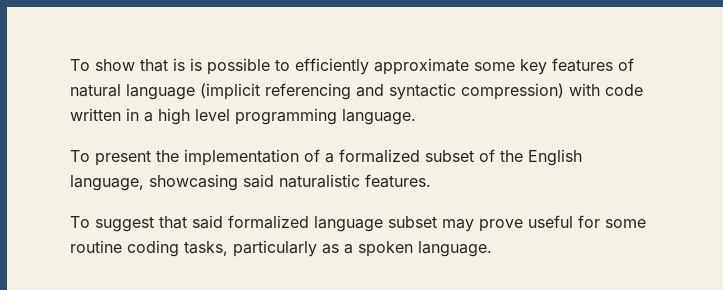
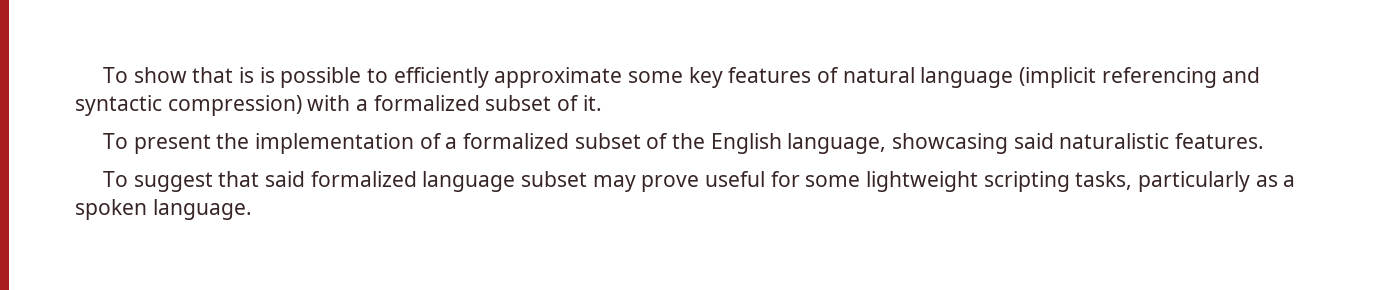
- To show that is is possible to efficiently approximate some key features of natural language (implicit referencing and syntactic compression) with code written in a high level programming language.
+ To show that is is possible to efficiently approximate some key features of natural language (implicit referencing and syntactic compression) with a formalized subset of it.
- To suggest that said formalized language subset may prove useful for some routine coding tasks, particularly as a spoken language.
+ To suggest that said formalized language subset may prove useful for some lightweight scripting tasks, particularly as a spoken language.

